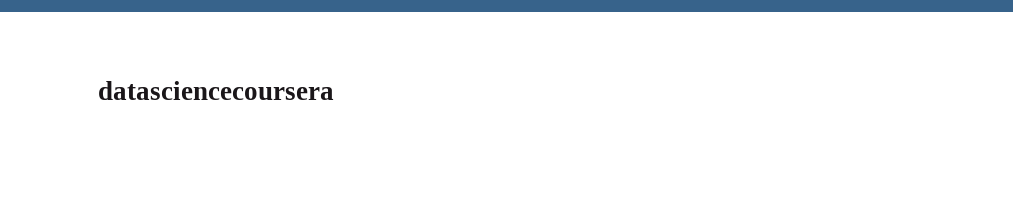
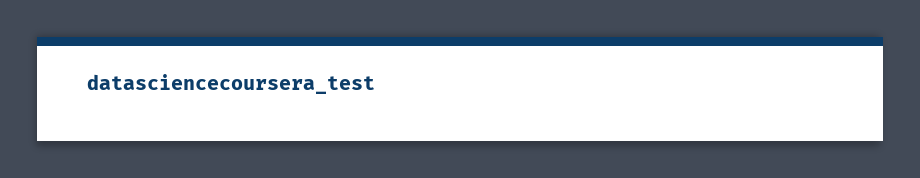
- datasciencecoursera
+ datasciencecoursera_test

